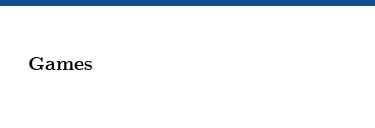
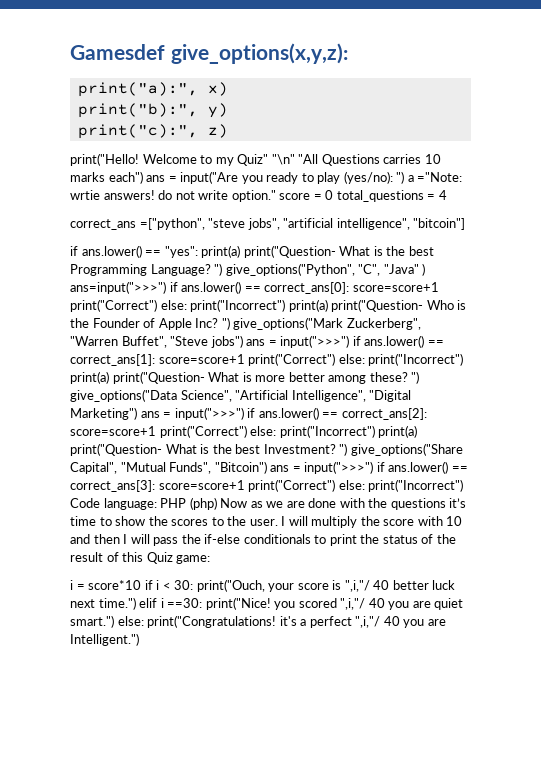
- Games
+ Gamesdef give_options(x,y,z):
+ print("a):", x)
+ print("b):", y)
+ print("c):", z)
+ print("Hello! Welcome to my Quiz" "\n" "All Questions carries 10 marks each") ans = input("Are you ready to play (yes/no): ") a ="Note: wrtie answers! do not write option." score = 0 total_questions = 4
+ correct_ans =["python", "steve jobs", "artificial intelligence", "bitcoin"]
+ if ans.lower() == "yes": print(a) print("Question- What is the best Programming Language? ") give_options("Python", "C", "Java" ) ans=input(">>>") if ans.lower() == correct_ans[0]: score=score+1 print("Correct") else: print("Incorrect") print(a) print("Question- Who is the Founder of Apple Inc? ") give_options("Mark Zuckerberg", "Warren Buffet", "Steve jobs") ans = input(">>>") if ans.lower() == correct_ans[1]: score=score+1 print("Correct") else: print("Incorrect") print(a) print("Question- What is more better among these? ") give_options("Data Science", "Artificial Intelligence", "Digital Marketing") ans = input(">>>") if ans.lower() == correct_ans[2]: score=score+1 print("Correct") else: print("Incorrect") print(a) print("Question- What is the best Investment? ") give_options("Share Capital", "Mutual Funds", "Bitcoin") ans = input(">>>") if ans.lower() == correct_ans[3]: score=score+1 print("Correct") else: print("Incorrect") Code language: PHP (php) Now as we are done with the questions it’s time to show the scores to the user. I will multiply the score with 10 and then I will pass the if-else conditionals to print the status of the result of this Quiz game:
+ i = score*10 if i < 30: print("Ouch, your score is ",i,"/ 40 better luck next time.") elif i ==30: print("Nice! you scored ",i,"/ 40 you are quiet smart.") else: print("Congratulations! it's a perfect ",i,"/ 40 you are Intelligent.")

